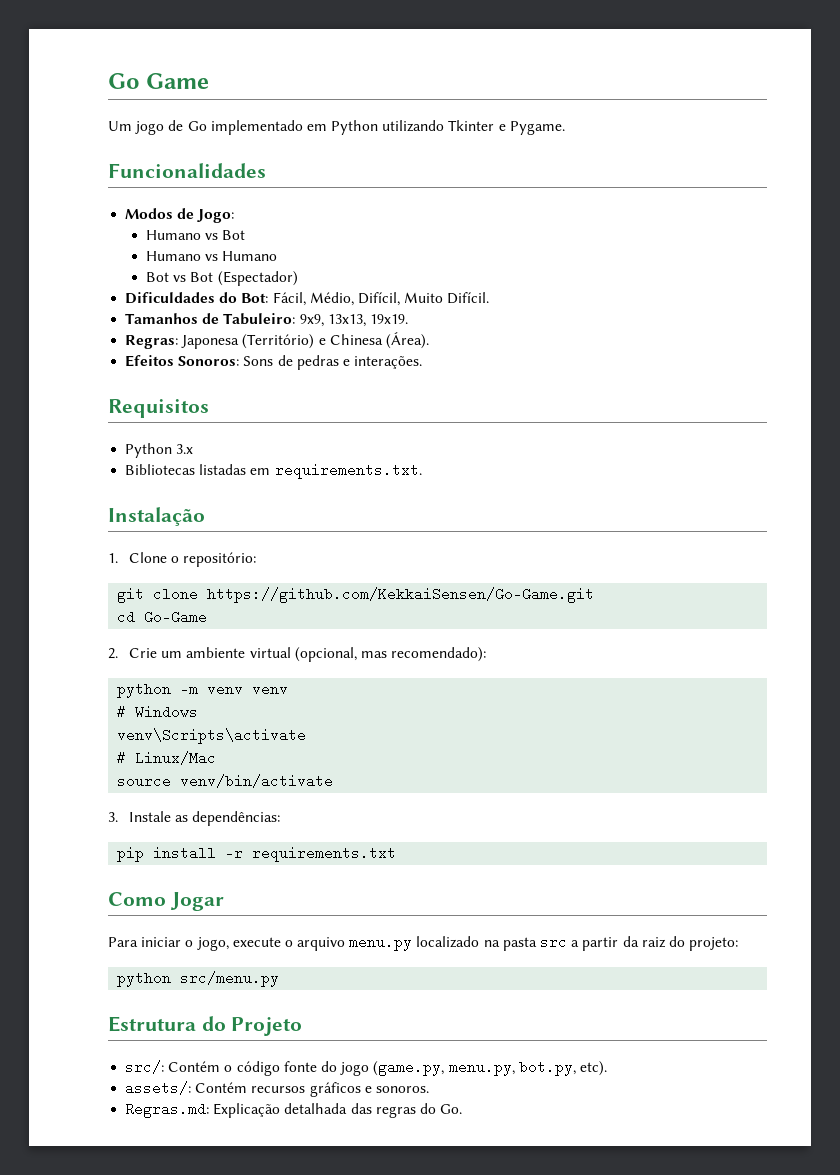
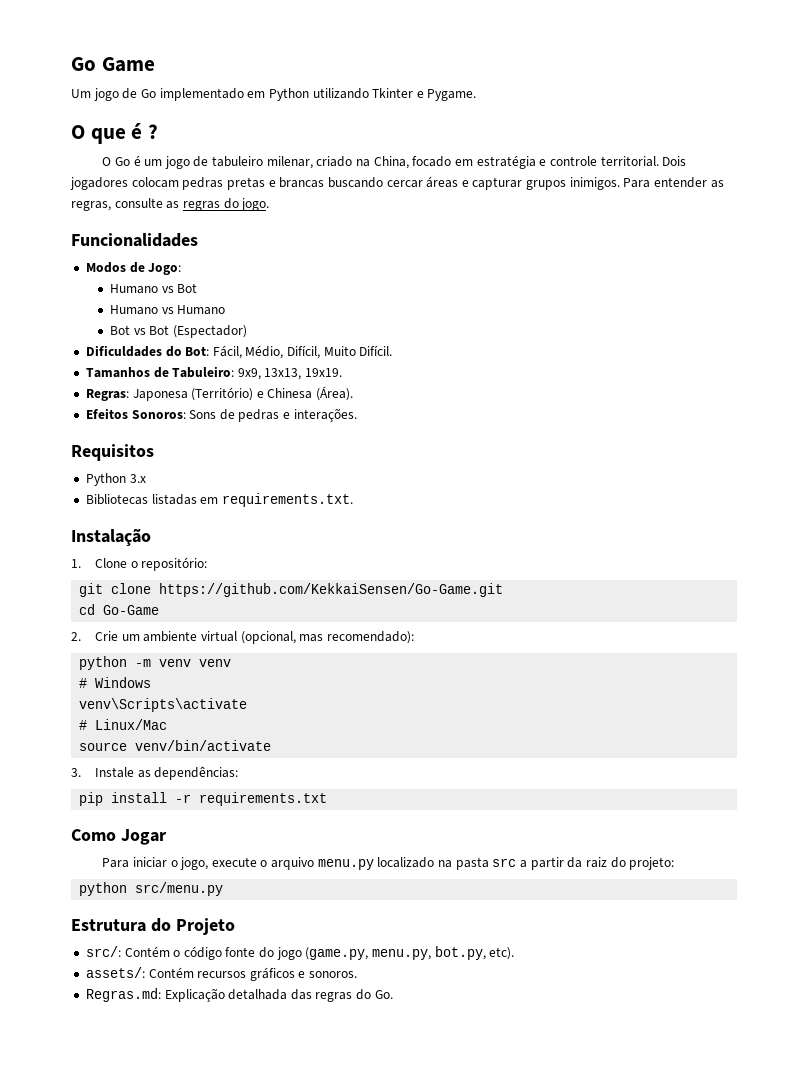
+ O que é ?
+ O Go é um jogo de tabuleiro milenar, criado na China, focado em estratégia e controle territorial. Dois jogadores colocam pedras pretas e brancas buscando cercar áreas e capturar grupos inimigos. Para entender as regras, consulte as regras do jogo.

